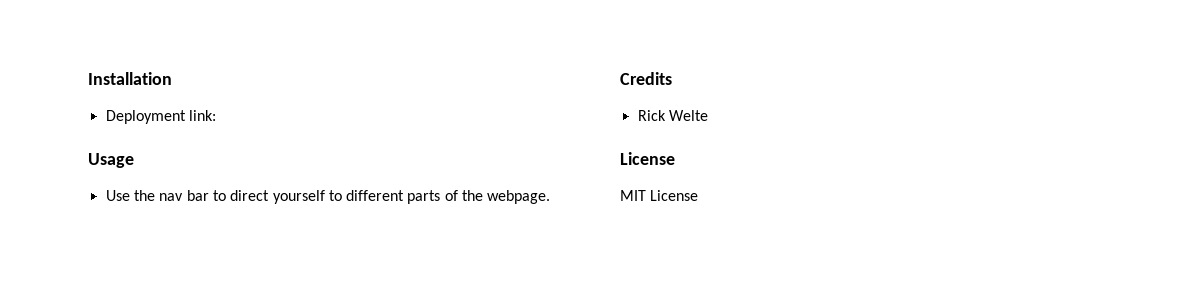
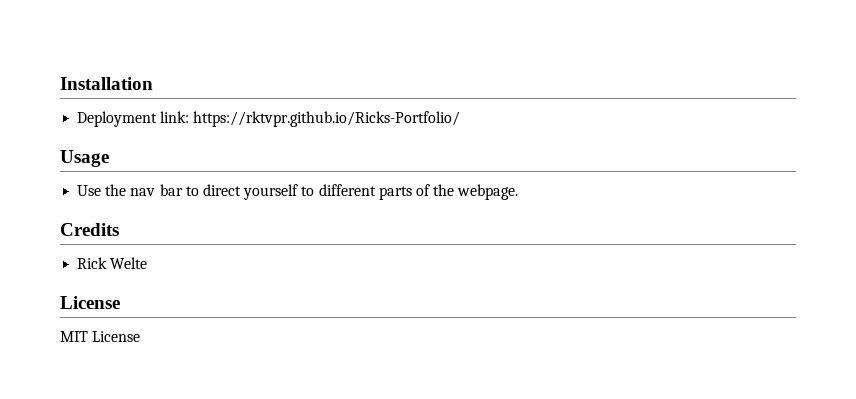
- Deployment link:
+ Deployment link: https://rktvpr.github.io/Ricks-Portfolio/

